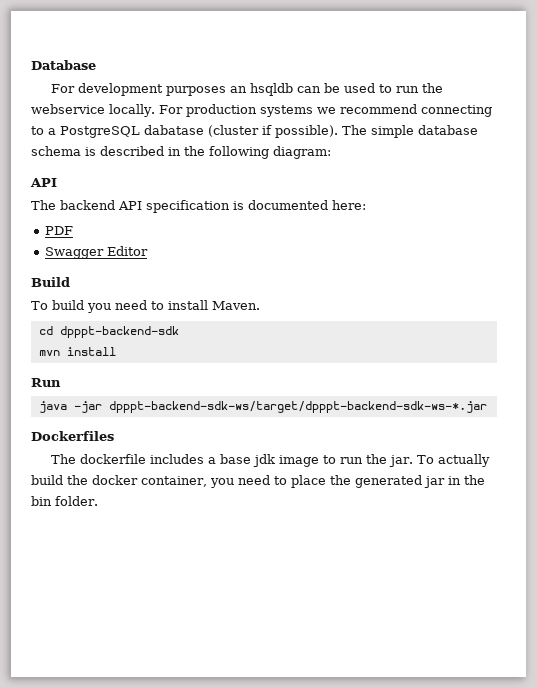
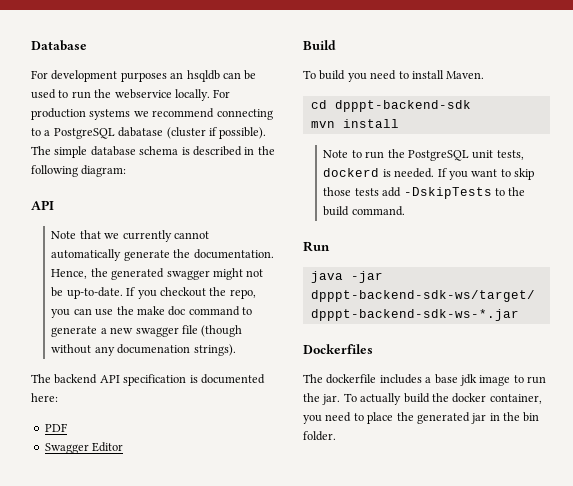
+ Note that we currently cannot automatically generate the documentation. Hence, the generated swagger might not be up-to-date. If you checkout the repo, you can use the make doc command to generate a new swagger file (though without any documenation strings).
+ Note to run the PostgreSQL unit tests, dockerd is needed. If you want to skip those tests add -DskipTests to the build command.

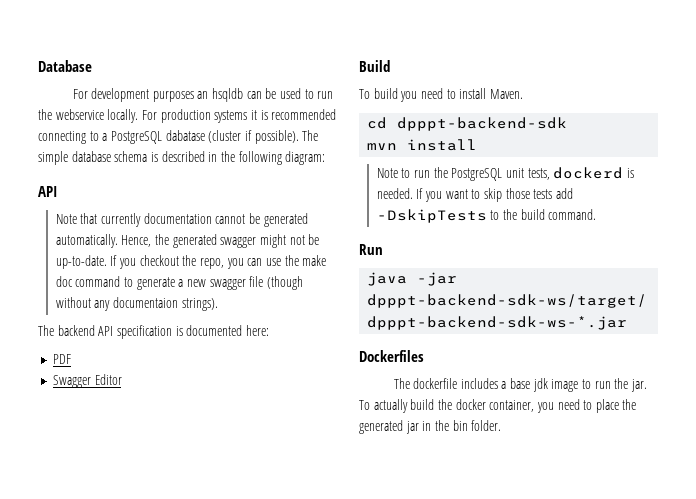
- For production systems we recommend connecting to a PostgreSQL dabatase (cluster if possible).
+ For production systems it is recommended connecting to a PostgreSQL dabatase (cluster if possible).
- Note that we currently cannot automatically generate the documentation.
+ Note that currently documentation cannot be generated automatically.
- If you checkout the repo, you can use the make doc command to generate a new swagger file (though without any documenation strings).
+ If you checkout the repo, you can use the make doc command to generate a new swagger file (though without any documentaion strings).

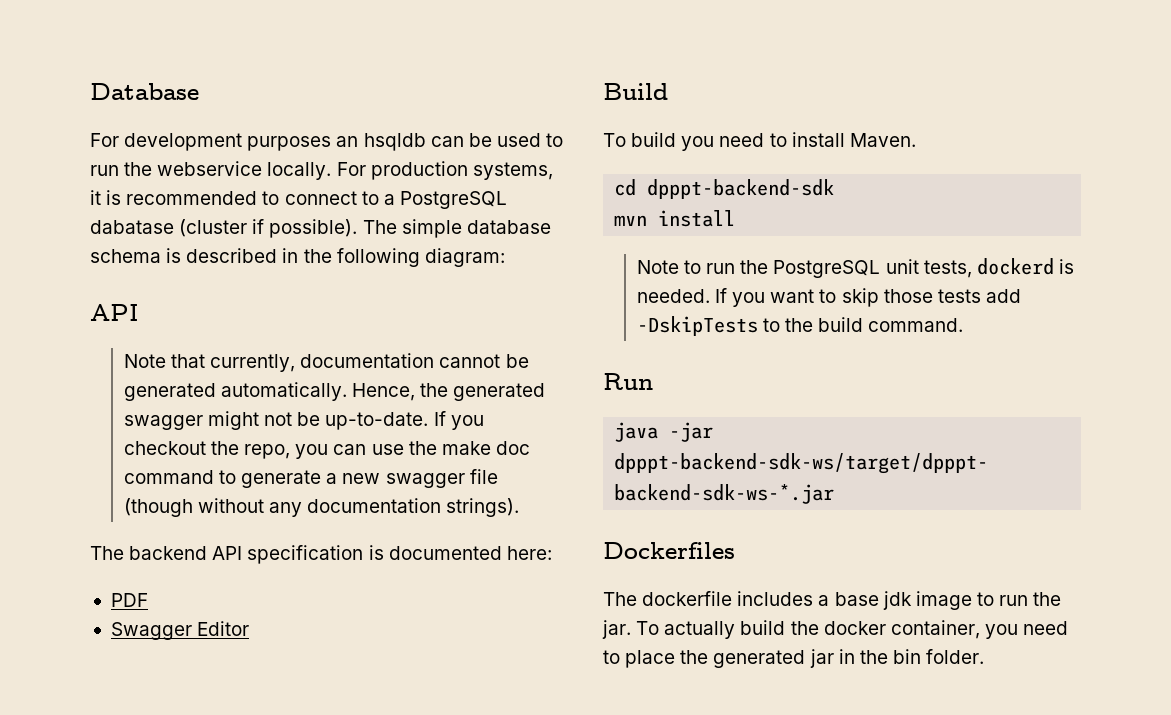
- For production systems it is recommended connecting to a PostgreSQL dabatase (cluster if possible).
+ For production systems, it is recommended to connect to a PostgreSQL dabatase (cluster if possible).
- Note that currently documentation cannot be generated automatically.
+ Note that currently, documentation cannot be generated automatically.
- If you checkout the repo, you can use the make doc command to generate a new swagger file (though without any documentaion strings).
+ If you checkout the repo, you can use the make doc command to generate a new swagger file (though without any documentation strings).

